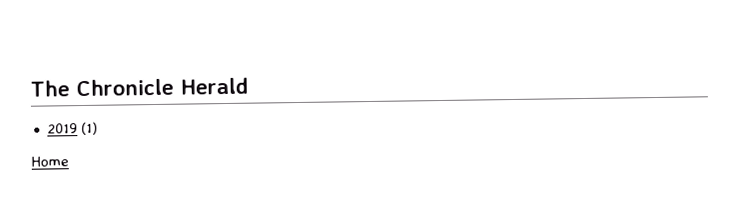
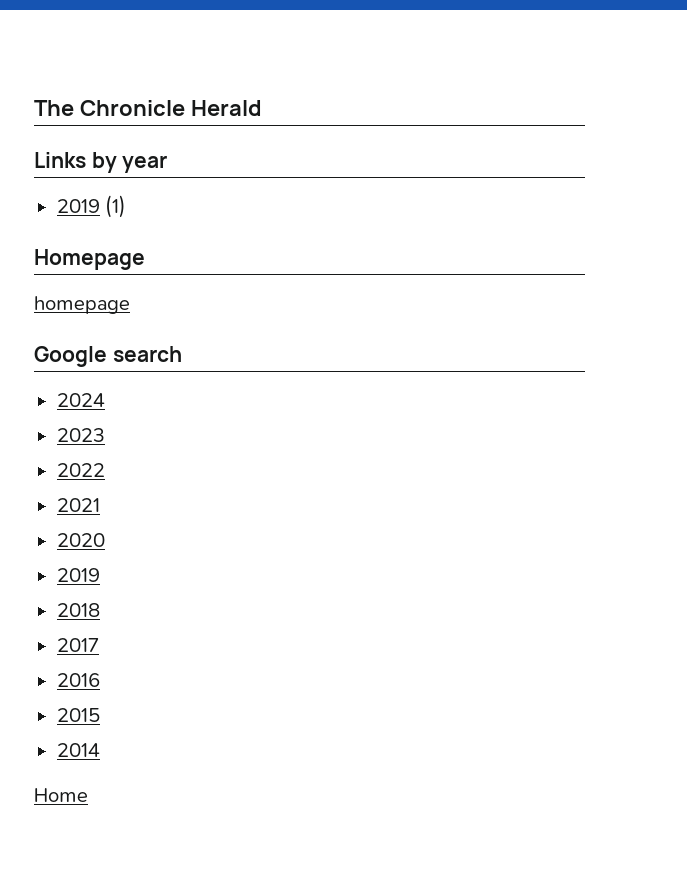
+ Links by year
+ Homepage
+ homepage
+ Google search
+ 2024
+ 2023
+ 2022
+ 2021
+ 2020
+ 2019
+ 2018
+ 2017
+ 2016
+ 2015
+ 2014

